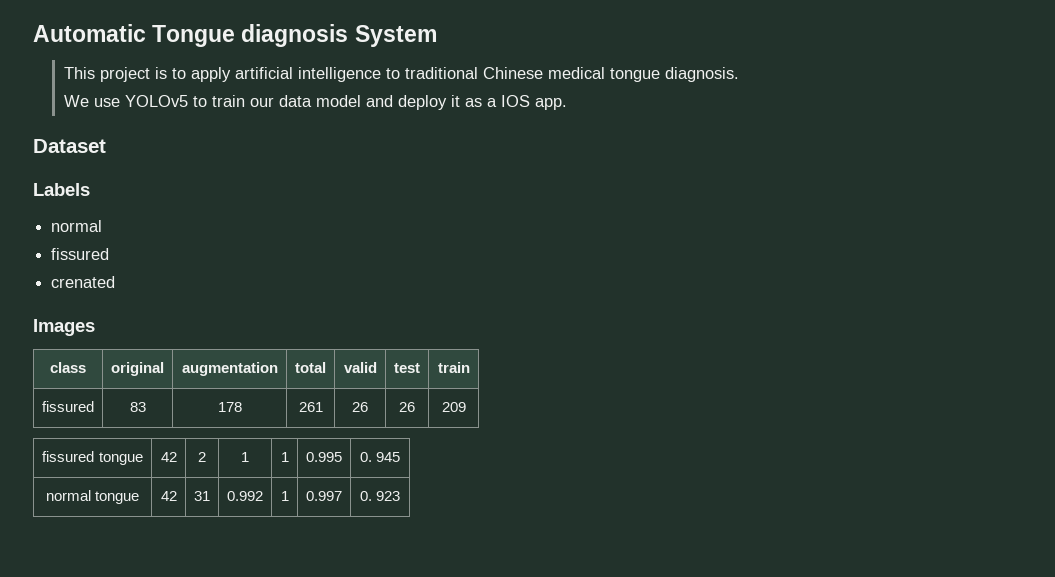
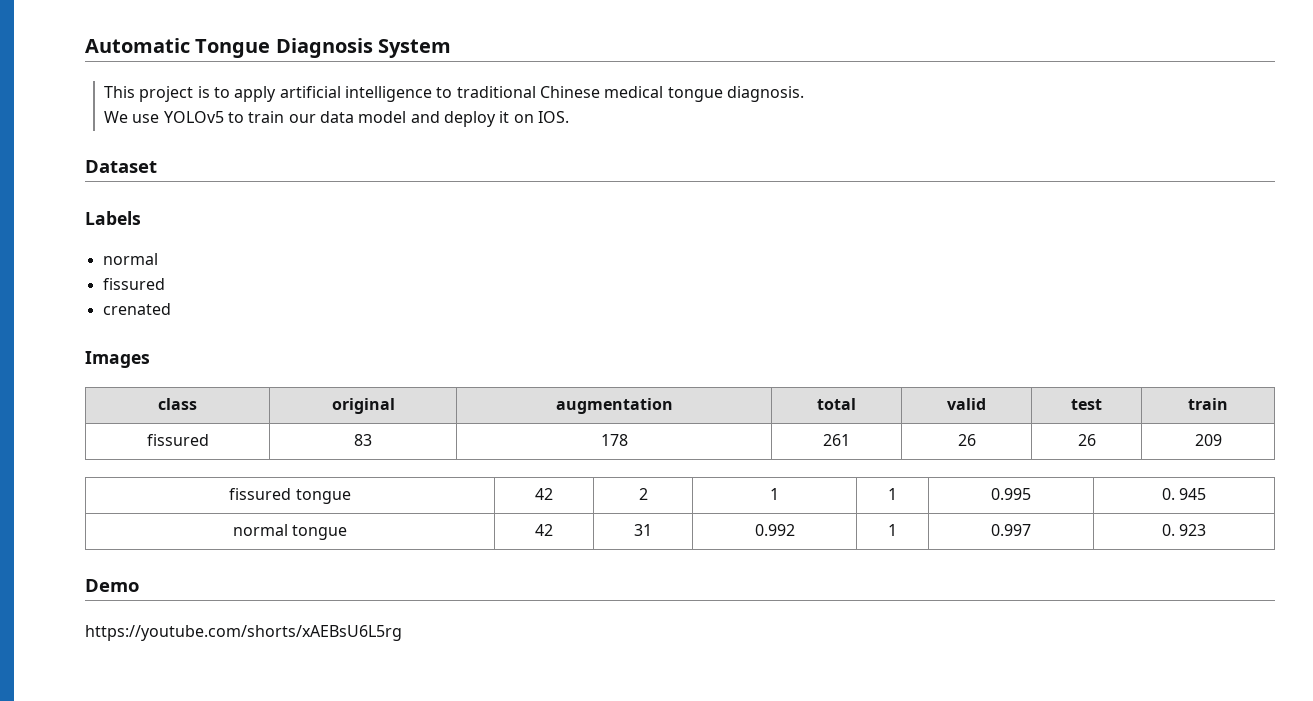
- Automatic Tongue diagnosis System
+ Automatic Tongue Diagnosis System
- We use YOLOv5 to train our data model and deploy it as a IOS app.
+ We use YOLOv5 to train our data model and deploy it on IOS.
+ Demo
+ https://youtube.com/shorts/xAEBsU6L5rg

